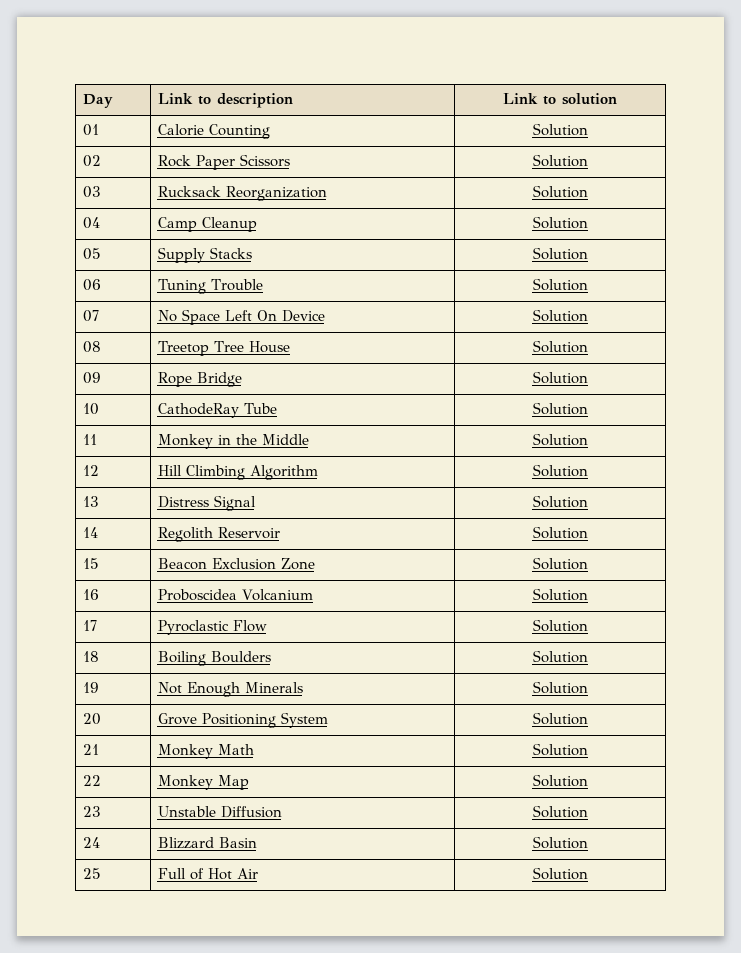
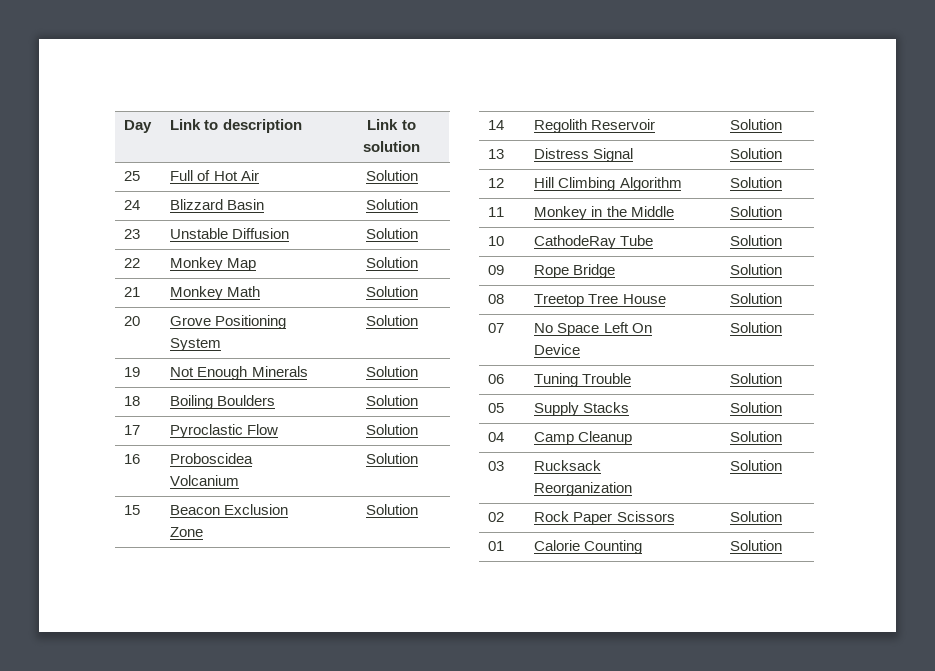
- 01 | Calorie Counting | Solution
- 02 | Rock Paper Scissors | Solution
- 03 | Rucksack Reorganization | Solution
- 04 | Camp Cleanup | Solution
- 05 | Supply Stacks | Solution
- 06 | Tuning Trouble | Solution
+ 25 | Full of Hot Air | Solution
+ 24 | Blizzard Basin | Solution
+ 23 | Unstable Diffusion | Solution
+ 22 | Monkey Map | Solution
+ 21 | Monkey Math | Solution
+ 20 | Grove Positioning System | Solution
+ 19 | Not Enough Minerals | Solution
+ 18 | Boiling Boulders | Solution
+ 17 | Pyroclastic Flow | Solution
+ 16 | Proboscidea Volcanium | Solution
+ 15 | Beacon Exclusion Zone | Solution
+ 14 | Regolith Reservoir | Solution
+ 13 | Distress Signal | Solution
+ 12 | Hill Climbing Algorithm | Solution
+ 11 | Monkey in the Middle | Solution
+ 10 | CathodeRay Tube | Solution
+ 09 | Rope Bridge | Solution
+ 08 | Treetop Tree House | Solution
- 08 | Treetop Tree House | Solution
- 09 | Rope Bridge | Solution
- 10 | CathodeRay Tube | Solution
- 11 | Monkey in the Middle | Solution
- 12 | Hill Climbing Algorithm | Solution
- 13 | Distress Signal | Solution
- 14 | Regolith Reservoir | Solution
- 15 | Beacon Exclusion Zone | Solution
- 16 | Proboscidea Volcanium | Solution
- 17 | Pyroclastic Flow | Solution
- 18 | Boiling Boulders | Solution
- 19 | Not Enough Minerals | Solution
- 20 | Grove Positioning System | Solution
- 21 | Monkey Math | Solution
- 22 | Monkey Map | Solution
- 23 | Unstable Diffusion | Solution
- 24 | Blizzard Basin | Solution
- 25 | Full of Hot Air | Solution
+ 06 | Tuning Trouble | Solution
+ 05 | Supply Stacks | Solution
+ 04 | Camp Cleanup | Solution
+ 03 | Rucksack Reorganization | Solution
+ 02 | Rock Paper Scissors | Solution
+ 01 | Calorie Counting | Solution

